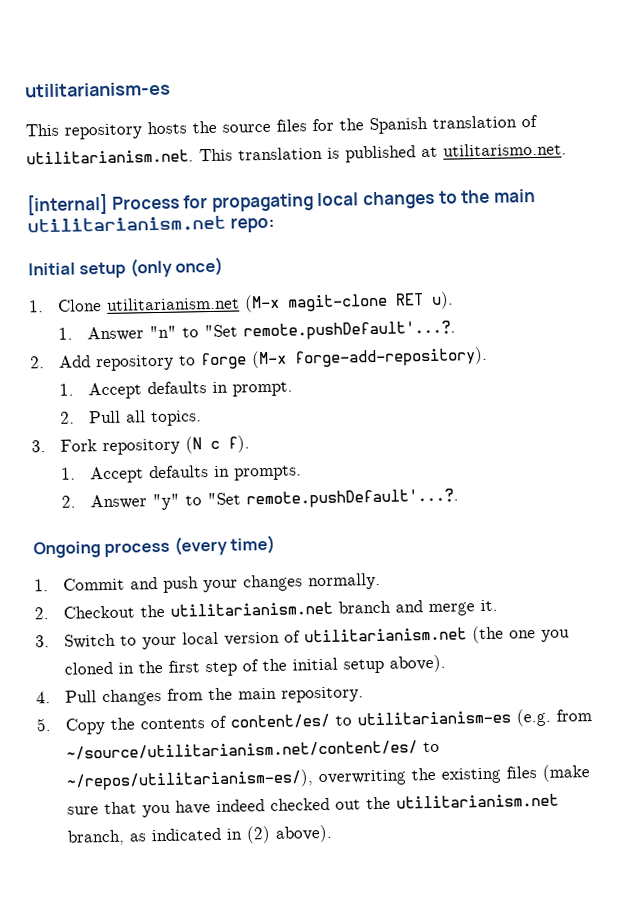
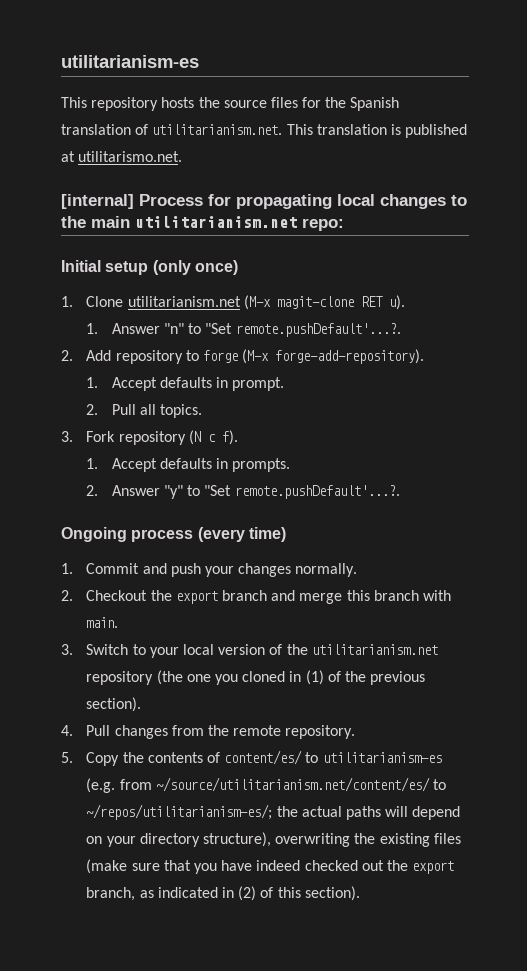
- 2. Checkout the utilitarianism.net branch and merge it.
+ 2. Checkout the export branch and merge this branch with main.
- 3. Switch to your local version of utilitarianism.net (the one you cloned in the first step of the initial setup above).
+ 3. Switch to your local version of the utilitarianism.net repository (the one you cloned in (1) of the previous section).
- 4. Pull changes from the main repository.
+ 4. Pull changes from the remote repository.
- 5. Copy the contents of content/es/ to utilitarianism-es (e.g. from ~/source/utilitarianism.net/content/es/ to ~/repos/utilitarianism-es/), overwriting the existing files (make sure that you have indeed checked out the utilitarianism.net branch, as indicated in (2) above).
+ 5. Copy the contents of content/es/ to utilitarianism-es (e.g. from ~/source/utilitarianism.net/content/es/ to ~/repos/utilitarianism-es/; the actual paths will depend on your directory structure), overwriting the existing files (make sure that you have indeed checked out the export branch, as indicated in (2) of this section).

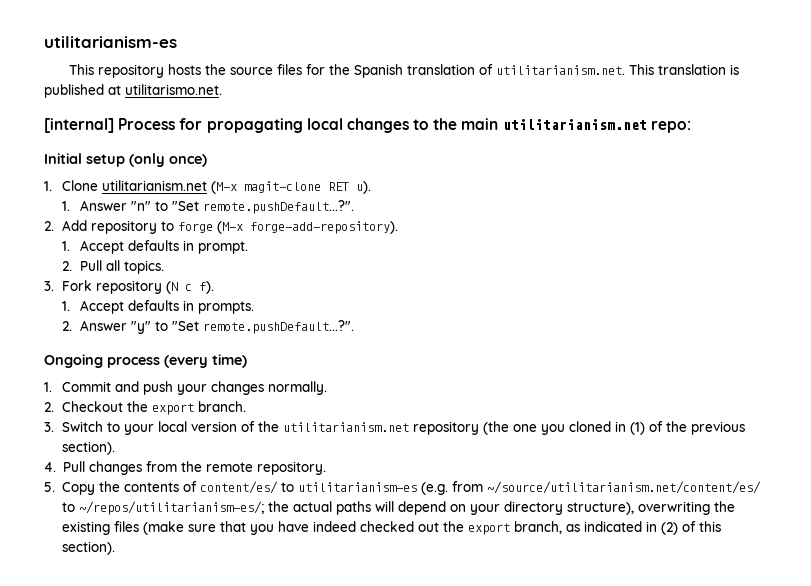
- 1. Answer "n" to "Set remote.pushDefault'...?.
+ 1. Answer "n" to "Set remote.pushDefault...?".
- 2. Answer "y" to "Set remote.pushDefault'...?.
+ 2. Answer "y" to "Set remote.pushDefault...?".
- 2. Checkout the export branch and merge this branch with main.
+ 2. Checkout the export branch.

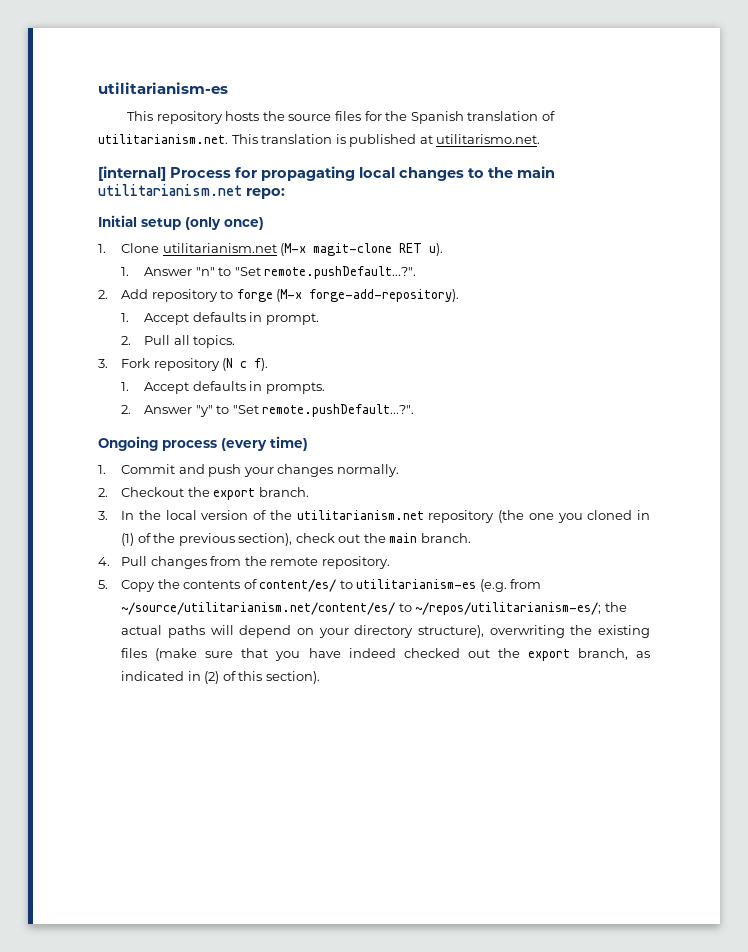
- 3. Switch to your local version of the utilitarianism.net repository (the one you cloned in (1) of the previous section).
+ 3. In the local version of the utilitarianism.net repository (the one you cloned in (1) of the previous section), check out the main branch.

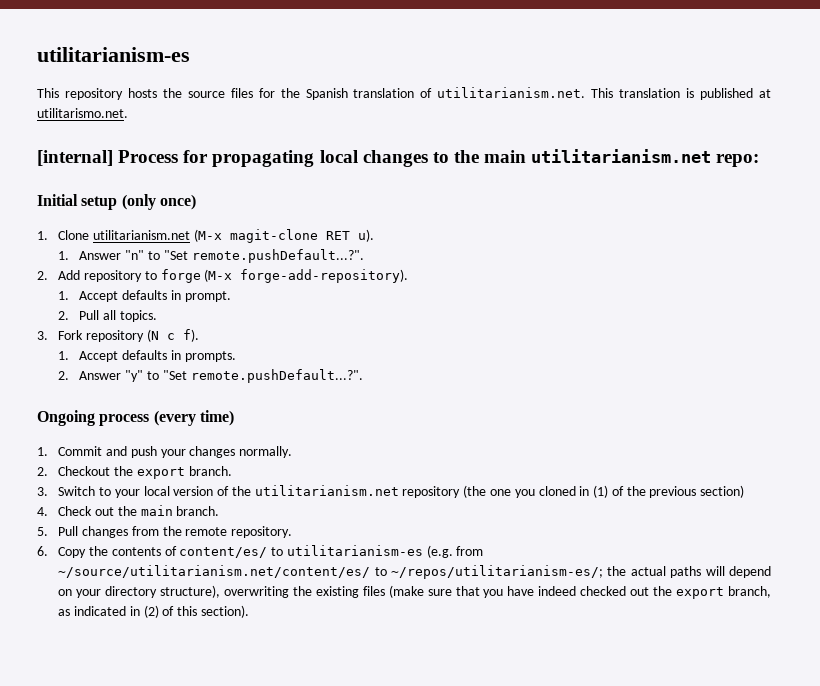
- 3. In the local version of the utilitarianism.net repository (the one you cloned in (1) of the previous section), check out the main branch.
+ 3. Switch to your local version of the utilitarianism.net repository (the one you cloned in (1) of the previous section)
+ 4. Check out the main branch.
- 4. Pull changes from the remote repository.
+ 5. Pull changes from the remote repository.
- 5. Copy the contents of content/es/ to utilitarianism-es (e.g. from ~/source/utilitarianism.net/content/es/ to ~/repos/utilitarianism-es/; the actual paths will depend on your directory structure), overwriting the existing files (make sure that you have indeed checked out the export branch, as indicated in (2) of this section).
+ 6. Copy the contents of content/es/ to utilitarianism-es (e.g. from ~/source/utilitarianism.net/content/es/ to ~/repos/utilitarianism-es/; the actual paths will depend on your directory structure), overwriting the existing files (make sure that you have indeed checked out the export branch, as indicated in (2) of this section).

